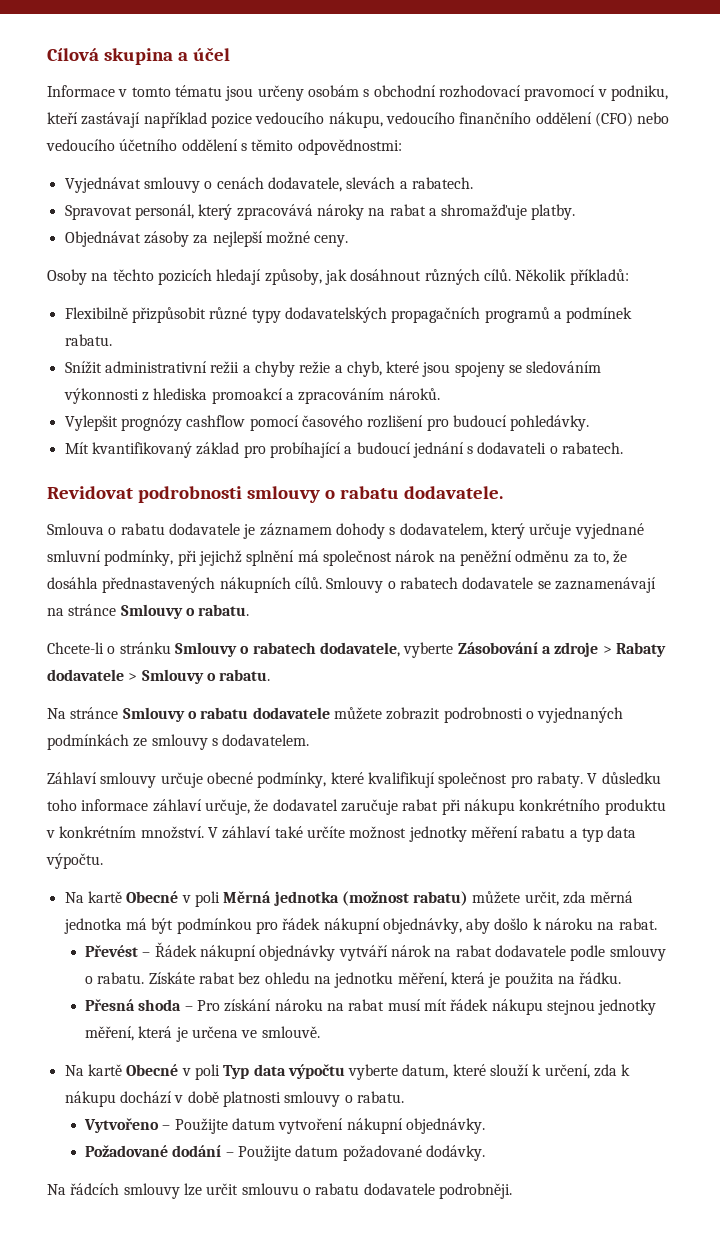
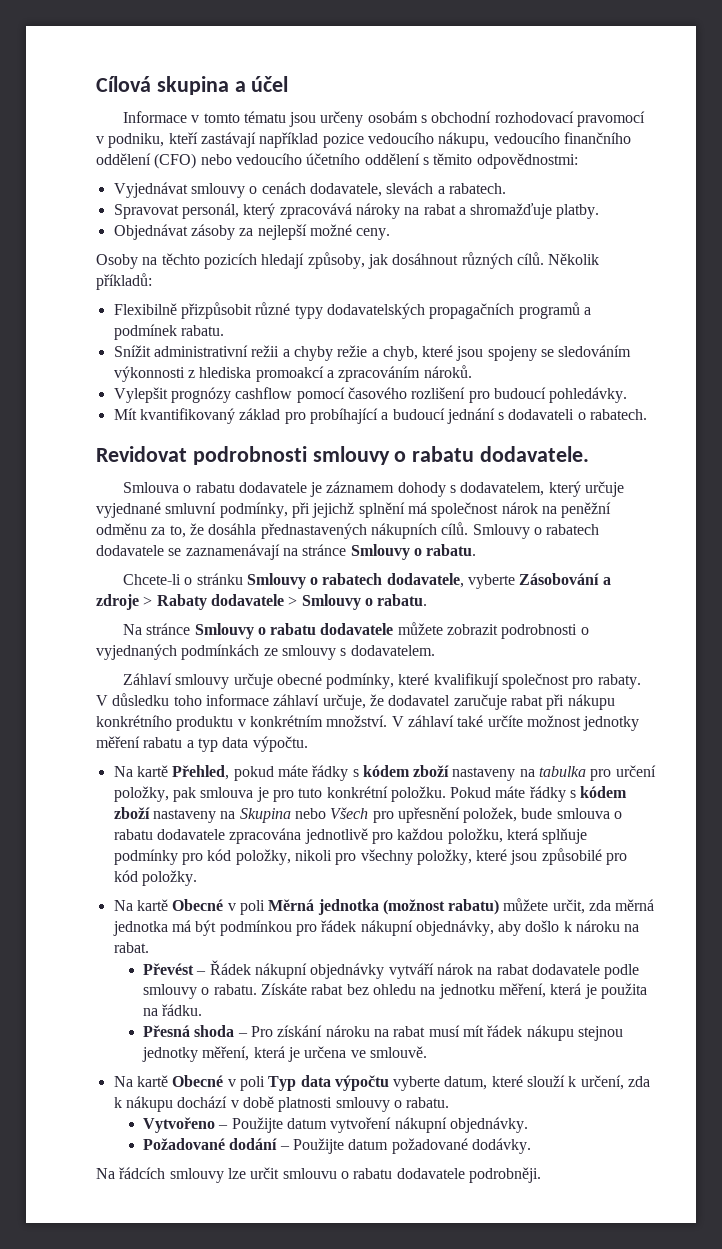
+ Na kartě Přehled, pokud máte řádky s kódem zboží nastaveny na tabulka pro určení položky, pak smlouva je pro tuto konkrétní položku. Pokud máte řádky s kódem zboží nastaveny na Skupina nebo Všech pro upřesnění položek, bude smlouva o rabatu dodavatele zpracována jednotlivě pro každou položku, která splňuje podmínky pro kód položky, nikoli pro všechny položky, které jsou způsobilé pro kód položky.

